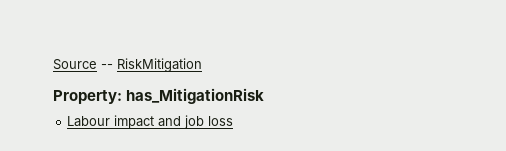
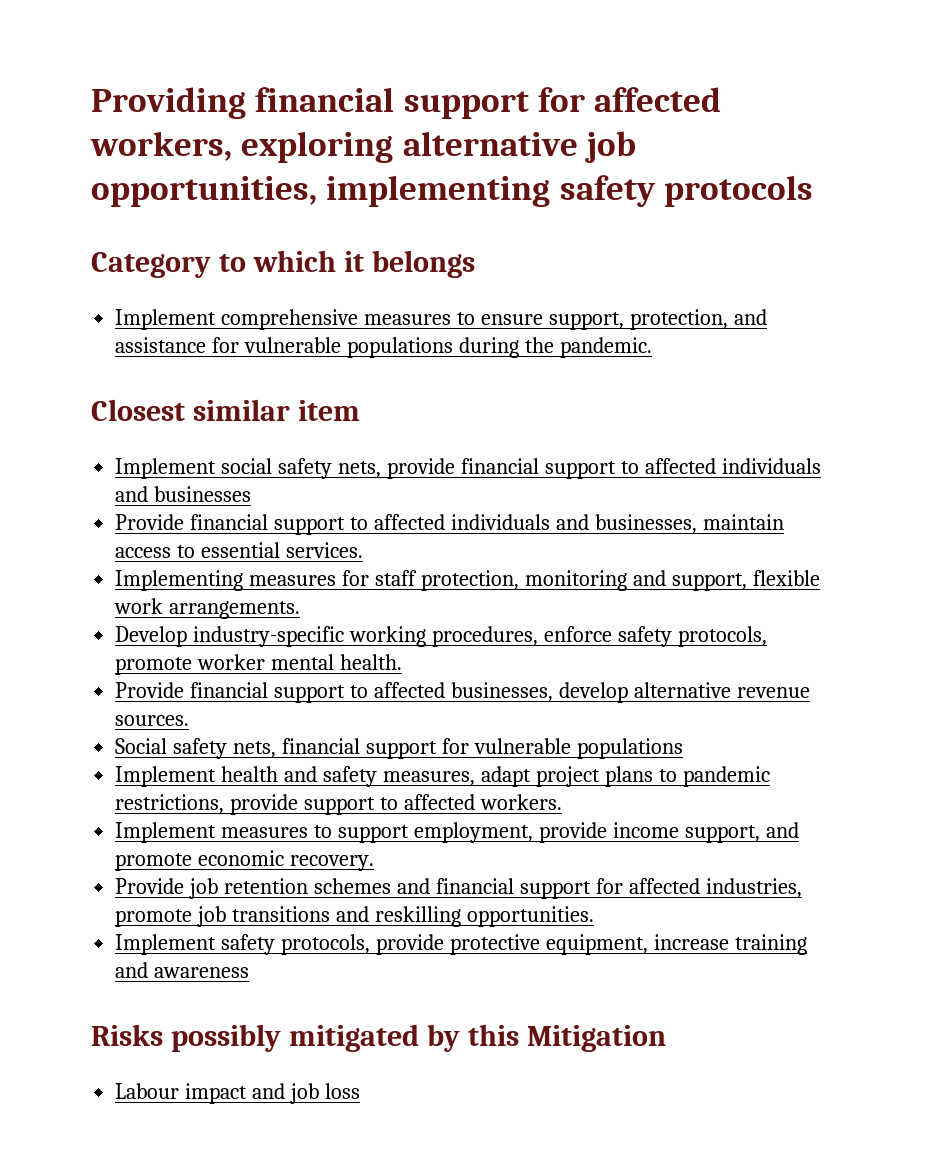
- Source -- RiskMitigation
- Property: has_MitigationRisk
+ Providing financial support for affected workers, exploring alternative job opportunities, implementing safety protocols
+ Category to which it belongs
+ Implement comprehensive measures to ensure support, protection, and assistance for vulnerable populations during the pandemic.
+ Closest similar item
+ Implement social safety nets, provide financial support to affected individuals and businesses
+ Provide financial support to affected individuals and businesses, maintain access to essential services.
+ Implementing measures for staff protection, monitoring and support, flexible work arrangements.
+ Develop industry-specific working procedures, enforce safety protocols, promote worker mental health.
+ Provide financial support to affected businesses, develop alternative revenue sources.
+ Social safety nets, financial support for vulnerable populations
+ Implement health and safety measures, adapt project plans to pandemic restrictions, provide support to affected workers.
+ Implement measures to support employment, provide income support, and promote economic recovery.
+ Provide job retention schemes and financial support for affected industries, promote job transitions and reskilling opportunities.
+ Implement safety protocols, provide protective equipment, increase training and awareness
+ Risks possibly mitigated by this Mitigation

